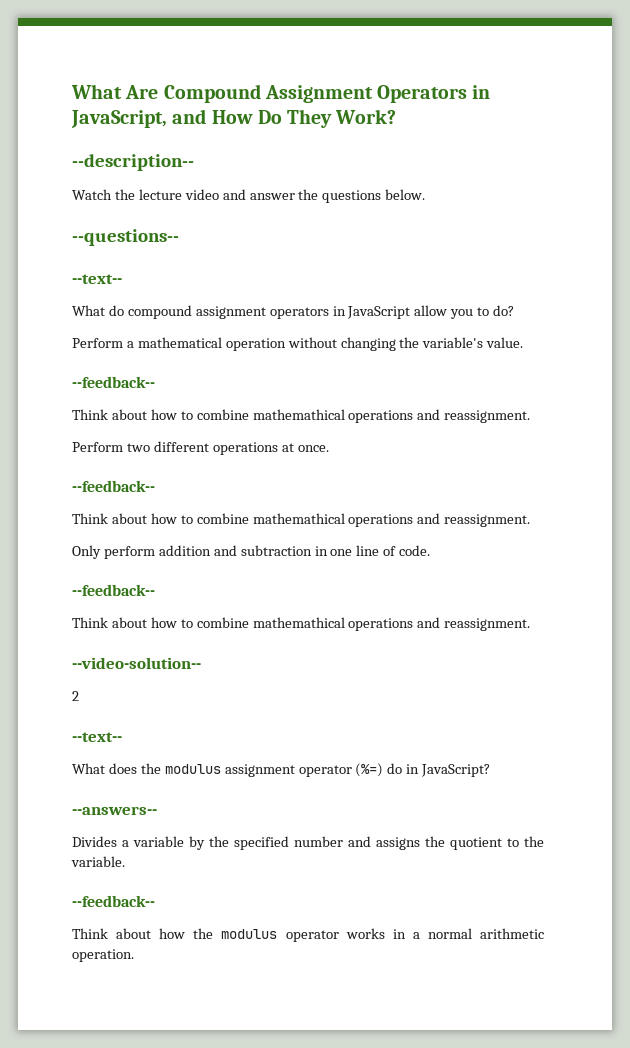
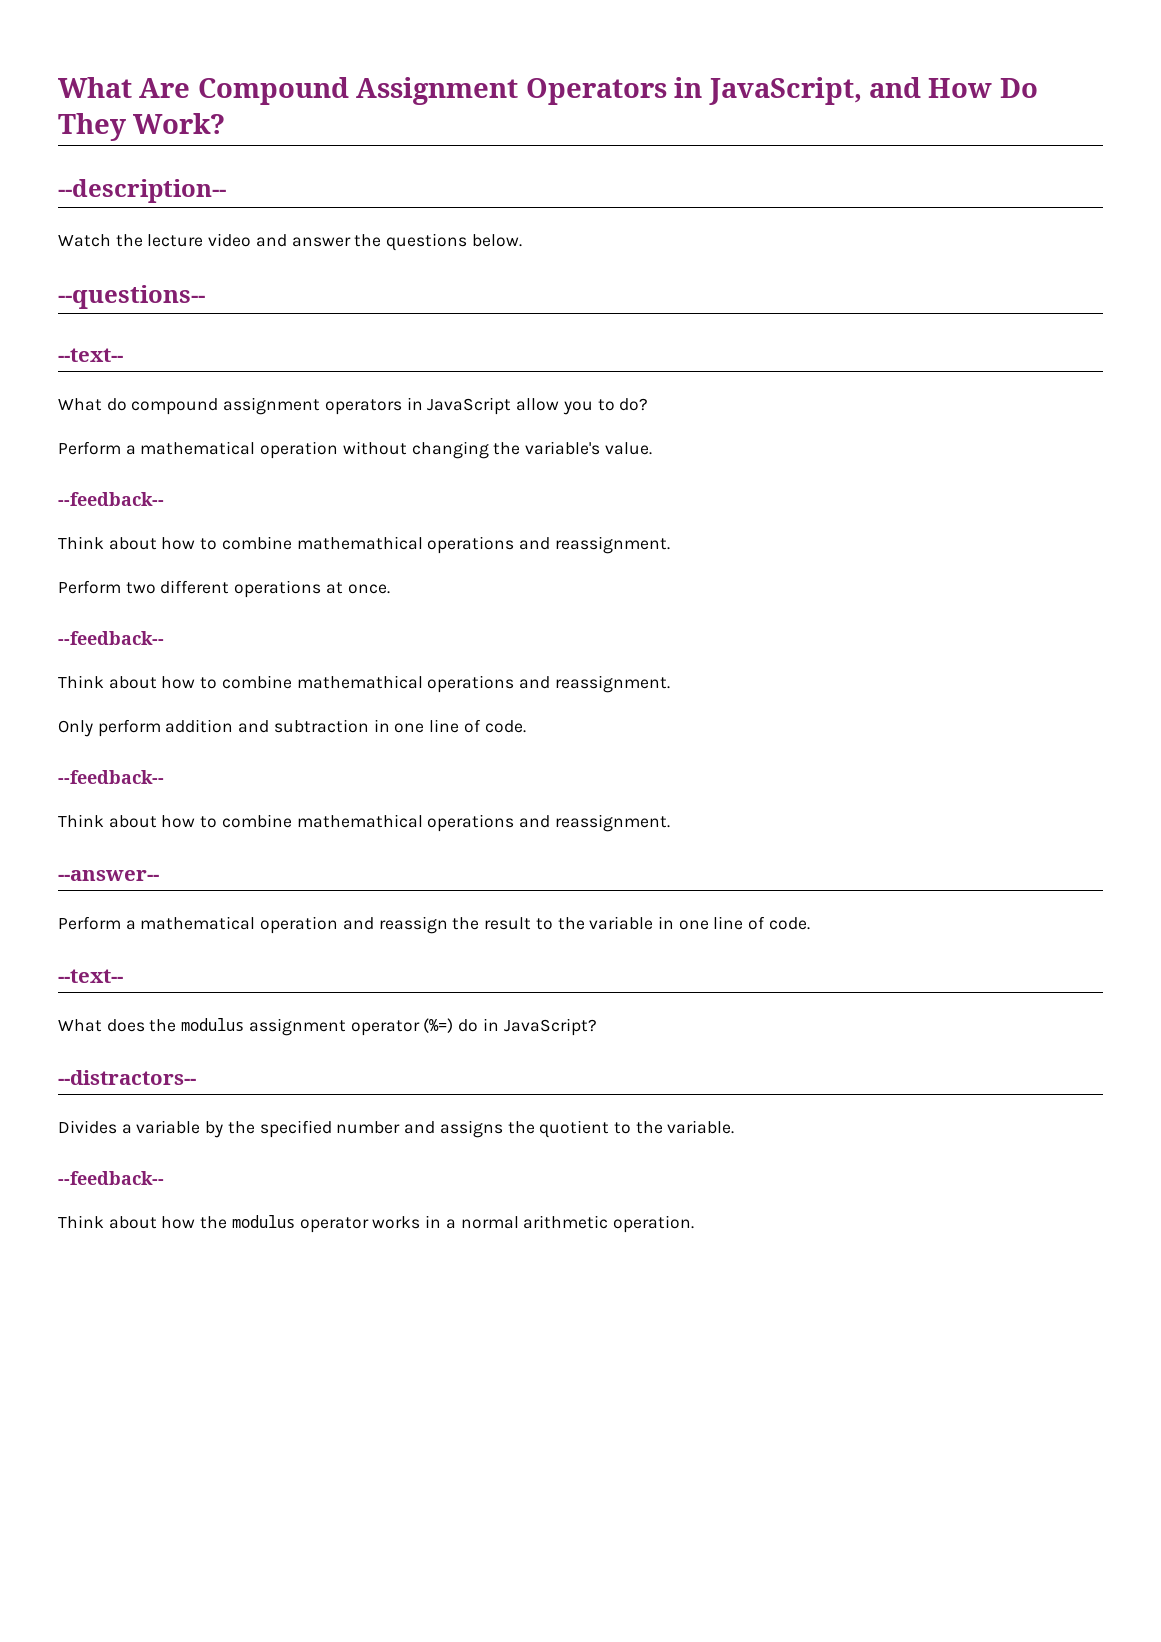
- --video-solution--
- 2
+ --answer--
+ Perform a mathematical operation and reassign the result to the variable in one line of code.
- --answers--
+ --distractors--

